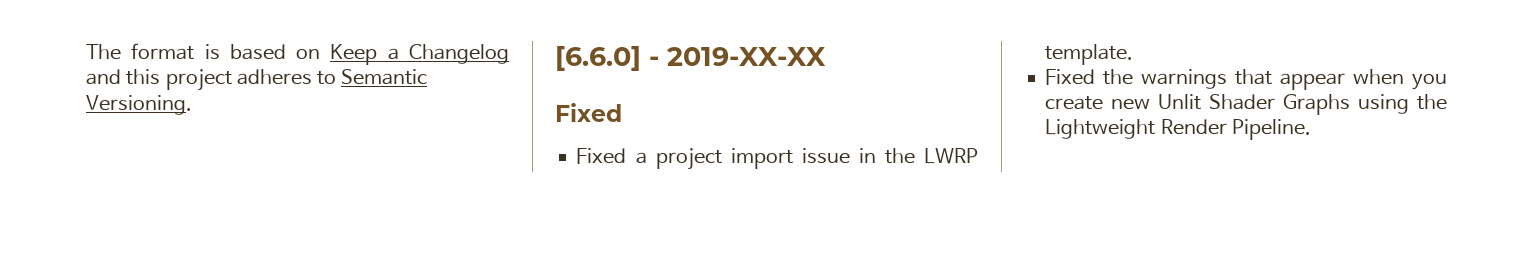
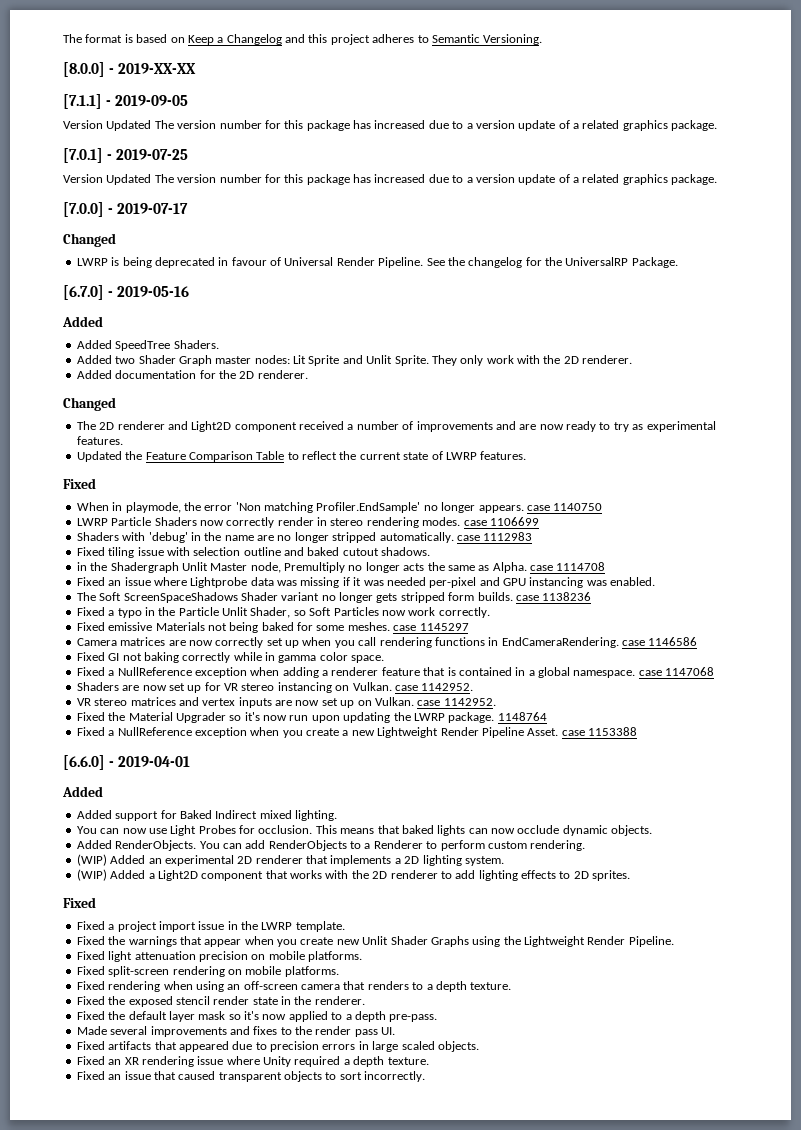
- [6.6.0] - 2019-XX-XX
+ [8.0.0] - 2019-XX-XX
+ [7.1.1] - 2019-09-05
+ Version Updated The version number for this package has increased due to a version update of a related graphics package.
+ [7.0.1] - 2019-07-25
+ Version Updated The version number for this package has increased due to a version update of a related graphics package.
+ [7.0.0] - 2019-07-17
+ Changed
+ LWRP is being deprecated in favour of Universal Render Pipeline. See the changelog for the UniversalRP Package.
+ [6.7.0] - 2019-05-16
+ Added
+ Added SpeedTree Shaders.
+ Added two Shader Graph master nodes: Lit Sprite and Unlit Sprite. They only work with the 2D renderer.
+ Added documentation for the 2D renderer.
+ Changed
+ The 2D renderer and Light2D component received a number of improvements and are now ready to try as experimental features.
+ Updated the Feature Comparison Table to reflect the current state of LWRP features.
+ Fixed
+ When in playmode, the error 'Non matching Profiler.EndSample' no longer appears. case 1140750
+ LWRP Particle Shaders now correctly render in stereo rendering modes. case 1106699
+ Shaders with 'debug' in the name are no longer stripped automatically. case 1112983
+ Fixed tiling issue with selection outline and baked cutout shadows.
+ in the Shadergraph Unlit Master node, Premultiply no longer acts the same as Alpha. case 1114708
+ Fixed an issue where Lightprobe data was missing if it was needed per-pixel and GPU instancing was enabled.
+ The Soft ScreenSpaceShadows Shader variant no longer gets stripped form builds. case 1138236
+ Fixed a typo in the Particle Unlit Shader, so Soft Particles now work correctly.
+ Fixed emissive Materials not being baked for some meshes. case 1145297
+ Camera matrices are now correctly set up when you call rendering functions in EndCameraRendering. case 1146586
+ Fixed GI not baking correctly while in gamma color space.
+ Fixed a NullReference exception when adding a renderer feature that is contained in a global namespace. case 1147068
+ Shaders are now set up for VR stereo instancing on Vulkan. case 1142952.
+ VR stereo matrices and vertex inputs are now set up on Vulkan. case 1142952.
+ Fixed the Material Upgrader so it's now run upon updating the LWRP package. 1148764
+ Fixed a NullReference exception when you create a new Lightweight Render Pipeline Asset. case 1153388
+ [6.6.0] - 2019-04-01
+ Added
+ Added support for Baked Indirect mixed lighting.
+ You can now use Light Probes for occlusion. This means that baked lights can now occlude dynamic objects.
+ Added RenderObjects. You can add RenderObjects to a Renderer to perform custom rendering.
+ (WIP) Added an experimental 2D renderer that implements a 2D lighting system.
+ (WIP) Added a Light2D component that works with the 2D renderer to add lighting effects to 2D sprites.
+ Fixed light attenuation precision on mobile platforms.
+ Fixed split-screen rendering on mobile platforms.
+ Fixed rendering when using an off-screen camera that renders to a depth texture.
+ Fixed the exposed stencil render state in the renderer.
+ Fixed the default layer mask so it's now applied to a depth pre-pass.
+ Made several improvements and fixes to the render pass UI.
+ Fixed artifacts that appeared due to precision errors in large scaled objects.
+ Fixed an XR rendering issue where Unity required a depth texture.
+ Fixed an issue that caused transparent objects to sort incorrectly.

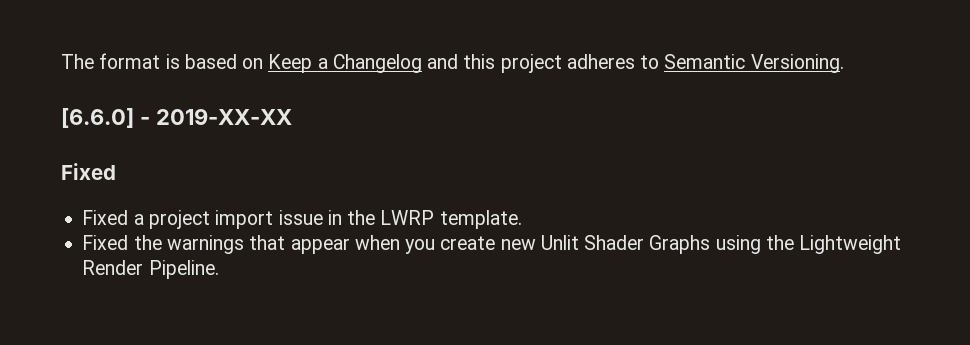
- [8.0.0] - 2019-XX-XX
+ [6.6.0] - 2019-XX-XX
- [7.1.1] - 2019-09-05
- Version Updated The version number for this package has increased due to a version update of a related graphics package.
- [7.0.1] - 2019-07-25
- Version Updated The version number for this package has increased due to a version update of a related graphics package.
- [7.0.0] - 2019-07-17
- Changed
- LWRP is being deprecated in favour of Universal Render Pipeline. See the changelog for the UniversalRP Package.
- [6.7.0] - 2019-05-16
- Added
- Added SpeedTree Shaders.
- Added two Shader Graph master nodes: Lit Sprite and Unlit Sprite. They only work with the 2D renderer.
- Added documentation for the 2D renderer.
- Changed
- The 2D renderer and Light2D component received a number of improvements and are now ready to try as experimental features.
- Updated the Feature Comparison Table to reflect the current state of LWRP features.
- Fixed
- When in playmode, the error 'Non matching Profiler.EndSample' no longer appears. case 1140750
- LWRP Particle Shaders now correctly render in stereo rendering modes. case 1106699
- Shaders with 'debug' in the name are no longer stripped automatically. case 1112983
- Fixed tiling issue with selection outline and baked cutout shadows.
- in the Shadergraph Unlit Master node, Premultiply no longer acts the same as Alpha. case 1114708
- Fixed an issue where Lightprobe data was missing if it was needed per-pixel and GPU instancing was enabled.
- The Soft ScreenSpaceShadows Shader variant no longer gets stripped form builds. case 1138236
- Fixed a typo in the Particle Unlit Shader, so Soft Particles now work correctly.
- Fixed emissive Materials not being baked for some meshes. case 1145297
- Camera matrices are now correctly set up when you call rendering functions in EndCameraRendering. case 1146586
- Fixed GI not baking correctly while in gamma color space.
- Fixed a NullReference exception when adding a renderer feature that is contained in a global namespace. case 1147068
- Shaders are now set up for VR stereo instancing on Vulkan. case 1142952.
- VR stereo matrices and vertex inputs are now set up on Vulkan. case 1142952.
- Fixed the Material Upgrader so it's now run upon updating the LWRP package. 1148764
- Fixed a NullReference exception when you create a new Lightweight Render Pipeline Asset. case 1153388
- [6.6.0] - 2019-04-01
- Added
- Added support for Baked Indirect mixed lighting.
- You can now use Light Probes for occlusion. This means that baked lights can now occlude dynamic objects.
- Added RenderObjects. You can add RenderObjects to a Renderer to perform custom rendering.
- (WIP) Added an experimental 2D renderer that implements a 2D lighting system.
- (WIP) Added a Light2D component that works with the 2D renderer to add lighting effects to 2D sprites.
- Fixed light attenuation precision on mobile platforms.
- Fixed split-screen rendering on mobile platforms.
- Fixed rendering when using an off-screen camera that renders to a depth texture.
- Fixed the exposed stencil render state in the renderer.
- Fixed the default layer mask so it's now applied to a depth pre-pass.
- Made several improvements and fixes to the render pass UI.
- Fixed artifacts that appeared due to precision errors in large scaled objects.
- Fixed an XR rendering issue where Unity required a depth texture.
- Fixed an issue that caused transparent objects to sort incorrectly.

